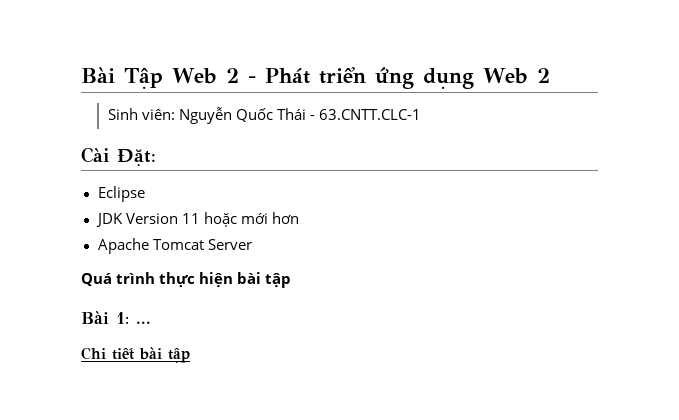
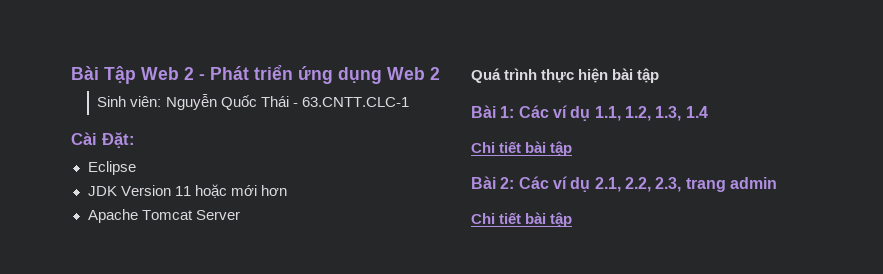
- Bài 1: ...
+ Bài 1: Các ví dụ 1.1, 1.2, 1.3, 1.4
+ Chi tiết bài tập
+ Bài 2: Các ví dụ 2.1, 2.2, 2.3, trang admin

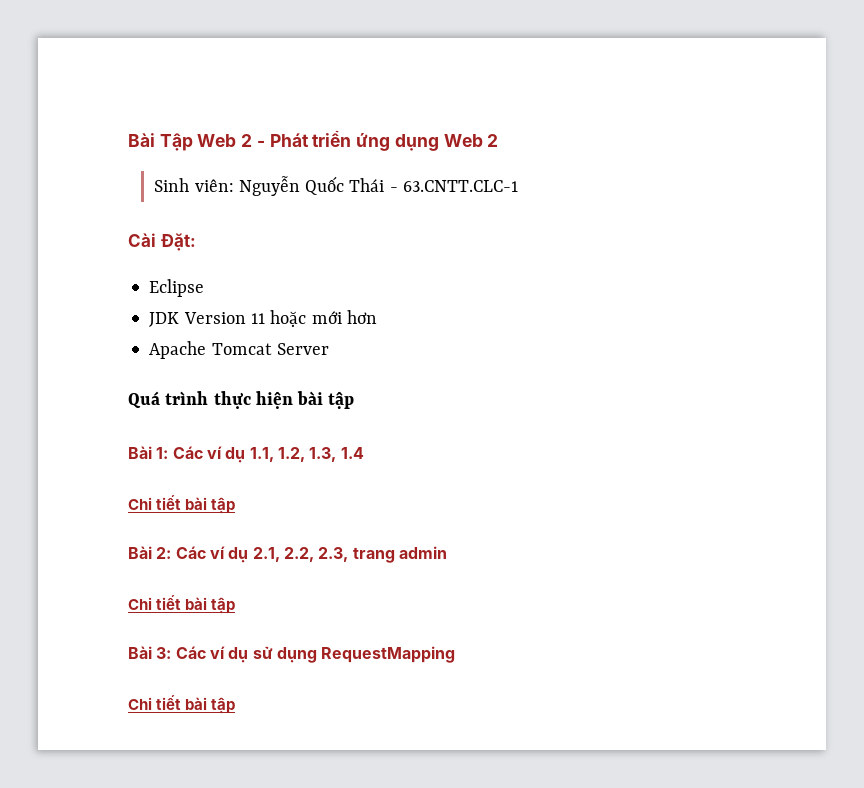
+ Bài 3: Các ví dụ sử dụng RequestMapping
+ Chi tiết bài tập

